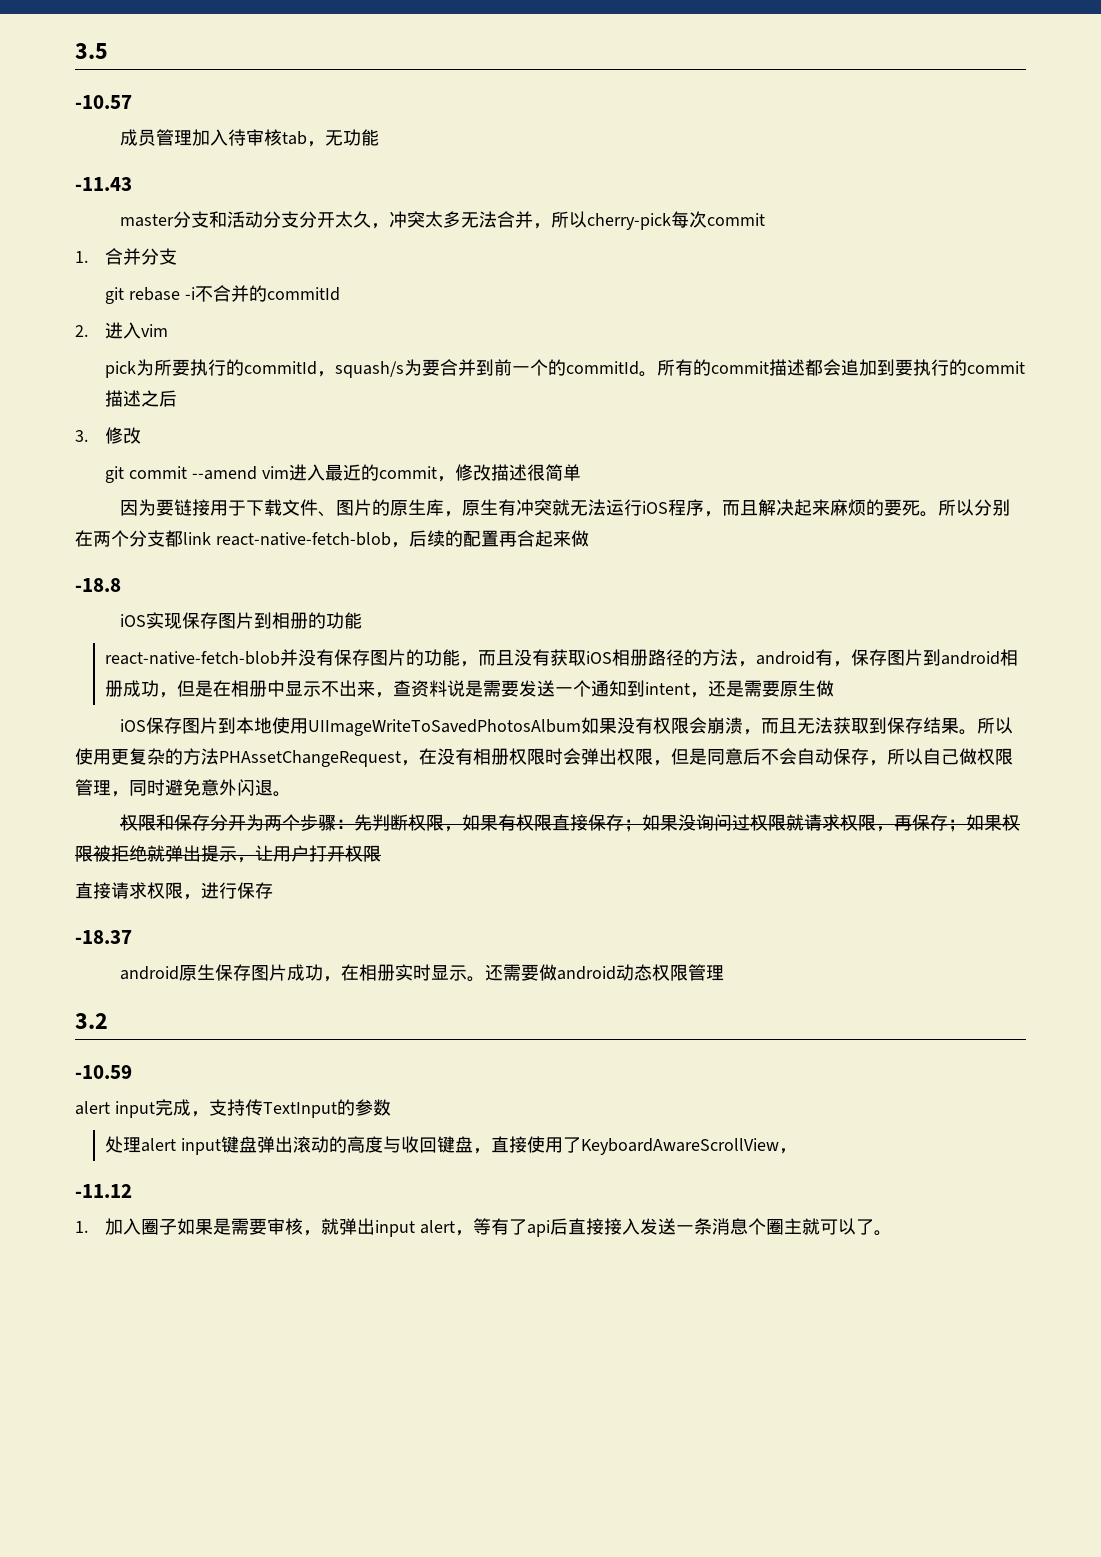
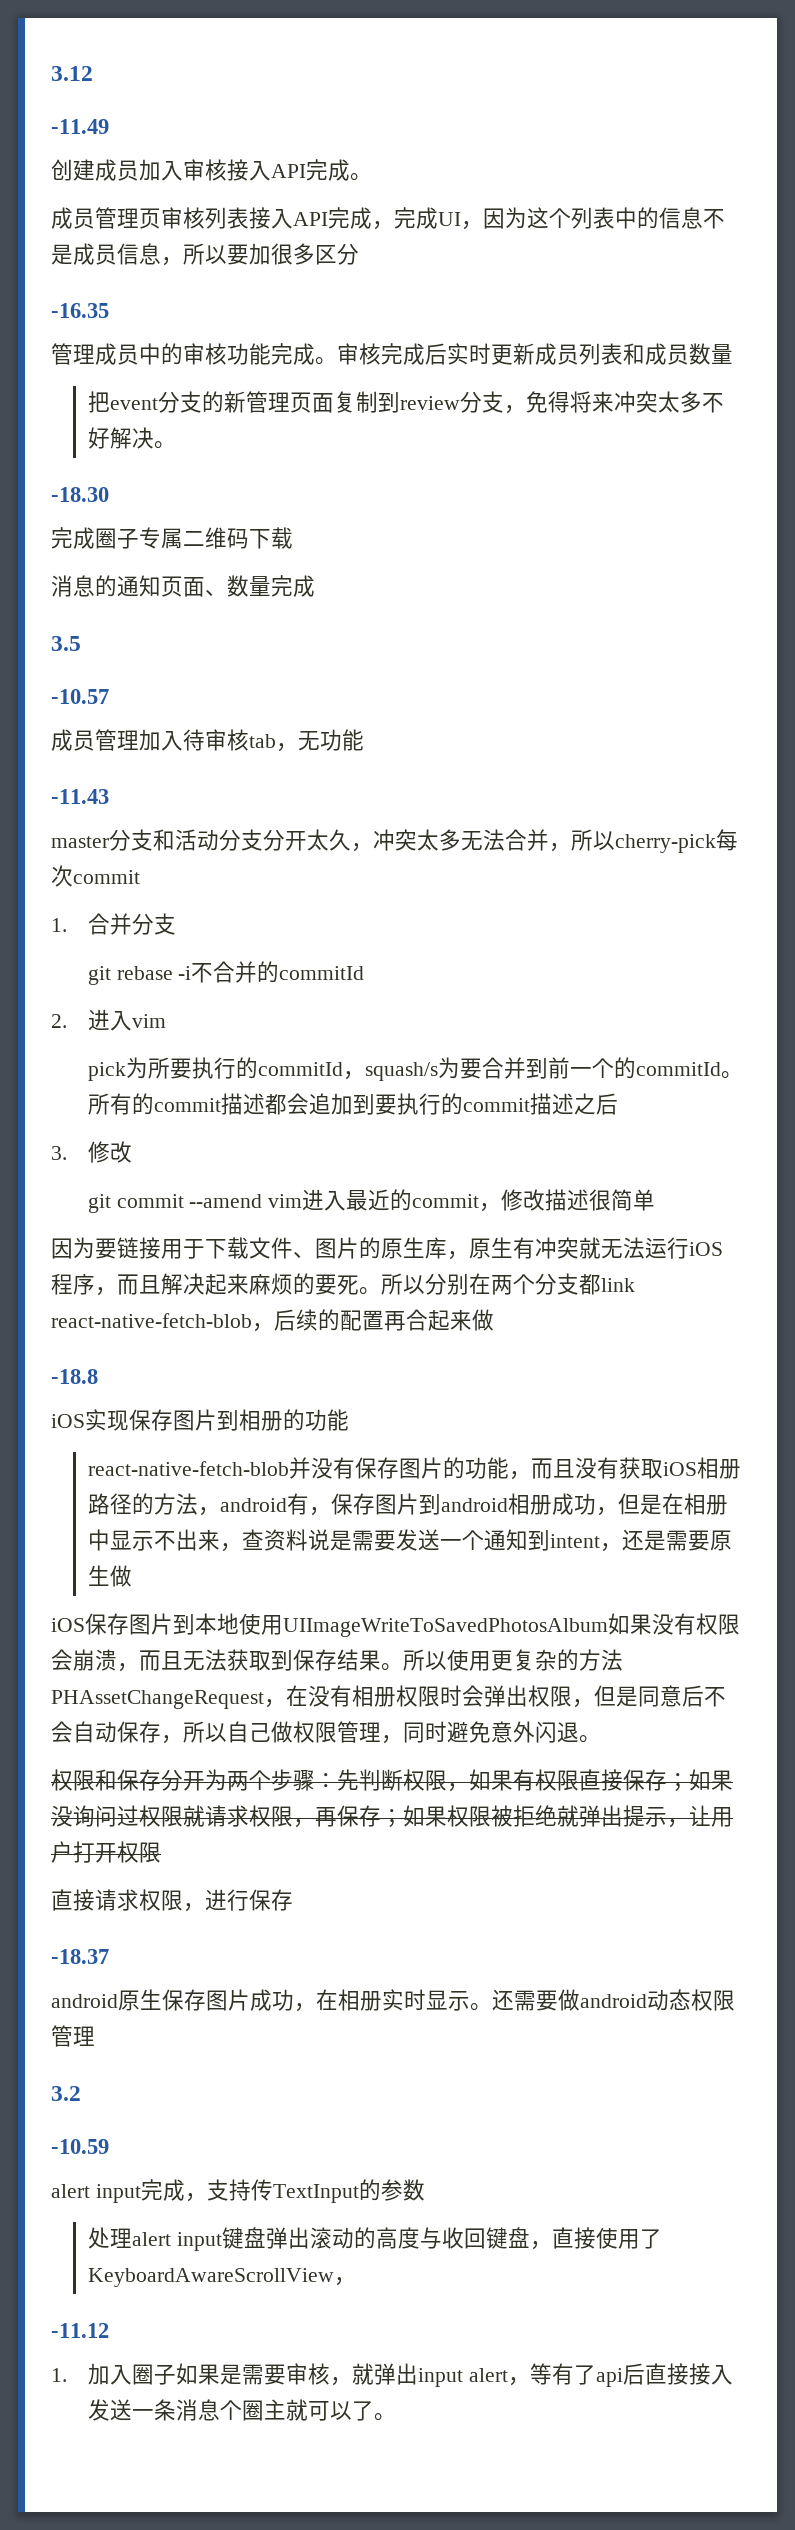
+ 3.12
+ -11.49
+ 创建成员加入审核接入API完成。
+ 成员管理页审核列表接入API完成，完成UI，因为这个列表中的信息不是成员信息，所以要加很多区分
+ -16.35
+ 管理成员中的审核功能完成。审核完成后实时更新成员列表和成员数量
+ 把event分支的新管理页面复制到review分支，免得将来冲突太多不好解决。
+ -18.30
+ 完成圈子专属二维码下载
+ 消息的通知页面、数量完成

